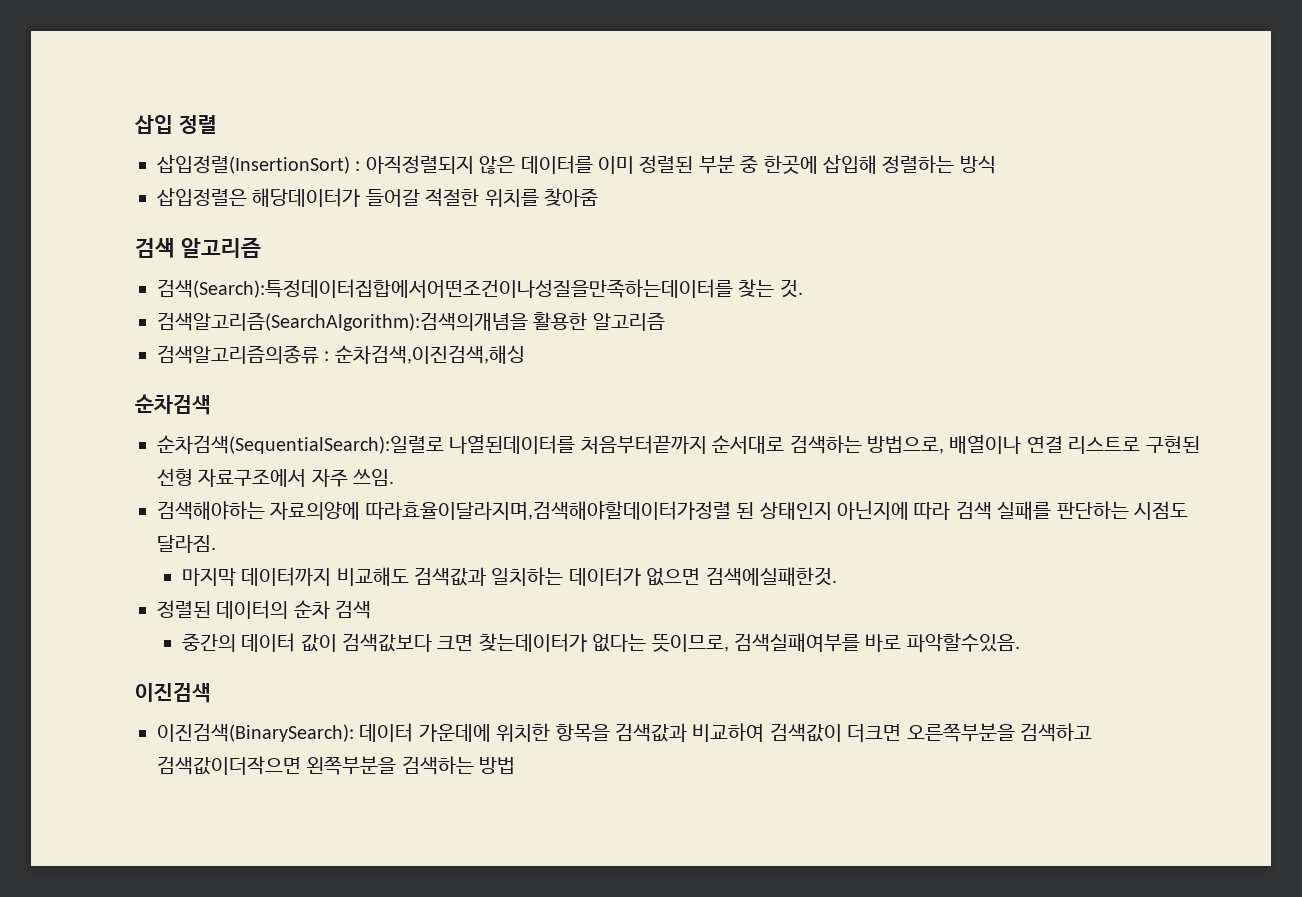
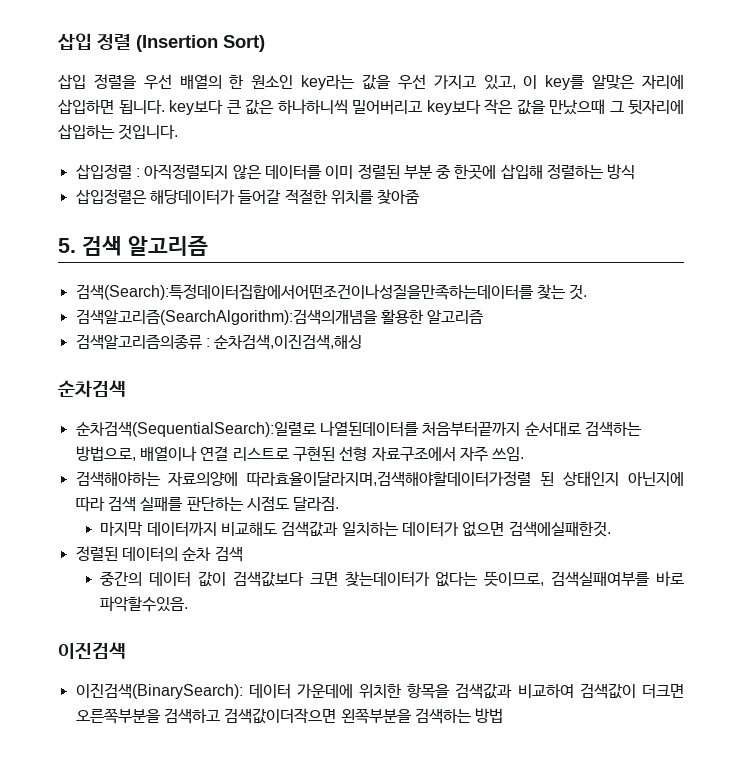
- 삽입 정렬
- 삽입정렬(InsertionSort) : 아직정렬되지 않은 데이터를 이미 정렬된 부분 중 한곳에 삽입해 정렬하는 방식
+ 삽입 정렬 (Insertion Sort)
+ 삽입 정렬을 우선 배열의 한 원소인 key라는 값을 우선 가지고 있고, 이 key를 알맞은 자리에 삽입하면 됩니다. key보다 큰 값은 하나하니씩 밀어버리고 key보다 작은 값을 만났으때 그 뒷자리에 삽입하는 것입니다.
+ 삽입정렬 : 아직정렬되지 않은 데이터를 이미 정렬된 부분 중 한곳에 삽입해 정렬하는 방식
- 검색 알고리즘
+ 5. 검색 알고리즘

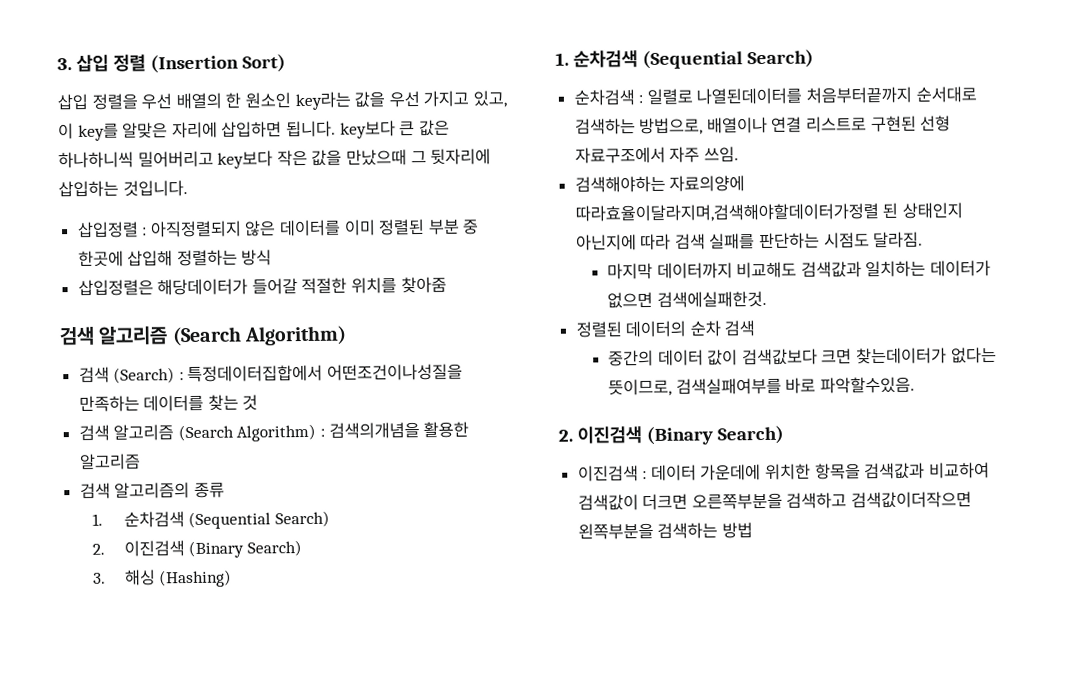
- 삽입 정렬 (Insertion Sort)
+ 3. 삽입 정렬 (Insertion Sort)
  삽입정렬은 해당데이터가 들어갈 적절한 위치를 찾아줌
- 5. 검색 알고리즘
- 검색(Search):특정데이터집합에서어떤조건이나성질을만족하는데이터를 찾는 것.
- 검색알고리즘(SearchAlgorithm):검색의개념을 활용한 알고리즘
- 검색알고리즘의종류 : 순차검색,이진검색,해싱
- 순차검색
- 순차검색(SequentialSearch):일렬로 나열된데이터를 처음부터끝까지 순서대로 검색하는 방법으로, 배열이나 연결 리스트로 구현된 선형 자료구조에서 자주 쓰임.
+ 검색 알고리즘 (Search Algorithm)
+ 검색 (Search) : 특정데이터집합에서 어떤조건이나성질을 만족하는 데이터를 찾는 것
+ 검색 알고리즘 (Search Algorithm) : 검색의개념을 활용한 알고리즘
+ 검색 알고리즘의 종류
+ 1. 순차검색 (Sequential Search)
+ 2. 이진검색 (Binary Search)
+ 3. 해싱 (Hashing)
+ 1. 순차검색 (Sequential Search)
+ 순차검색 : 일렬로 나열된데이터를 처음부터끝까지 순서대로 검색하는 방법으로, 배열이나 연결 리스트로 구현된 선형 자료구조에서 자주 쓰임.
  중간의 데이터 값이 검색값보다 크면 찾는데이터가 없다는 뜻이므로, 검색실패여부를 바로 파악할수있음.
- 이진검색
- 이진검색(BinarySearch): 데이터 가운데에 위치한 항목을 검색값과 비교하여 검색값이 더크면 오른쪽부분을 검색하고 검색값이더작으면 왼쪽부분을 검색하는 방법
+ 2. 이진검색 (Binary Search)
+ 이진검색 : 데이터 가운데에 위치한 항목을 검색값과 비교하여 검색값이 더크면 오른쪽부분을 검색하고 검색값이더작으면 왼쪽부분을 검색하는 방법

